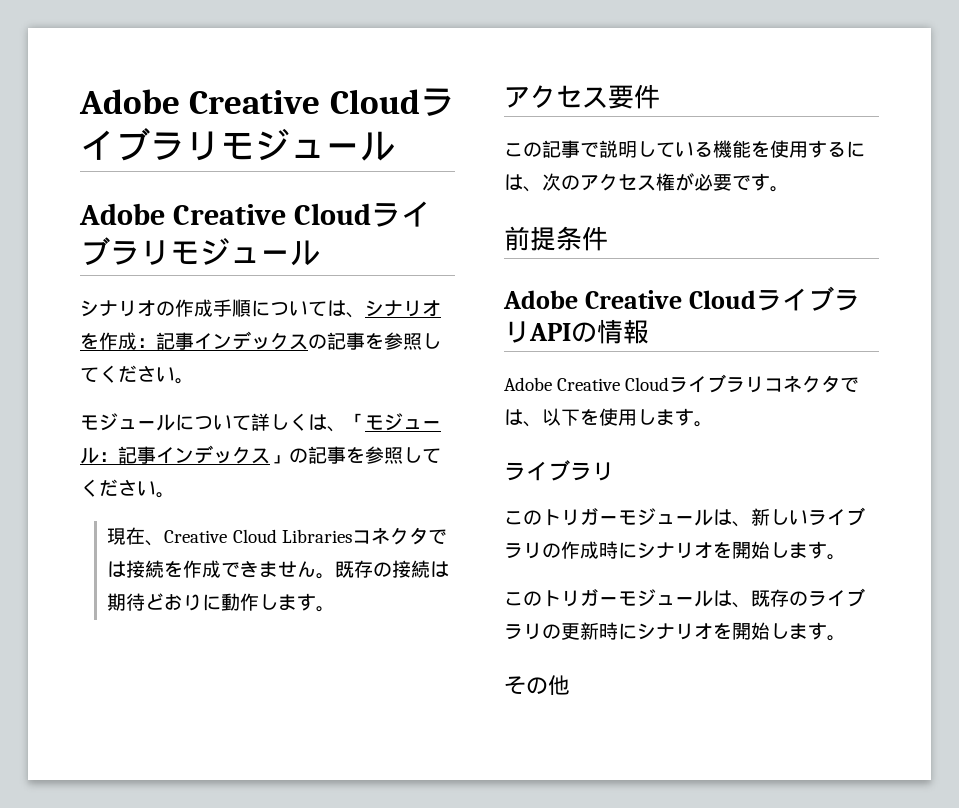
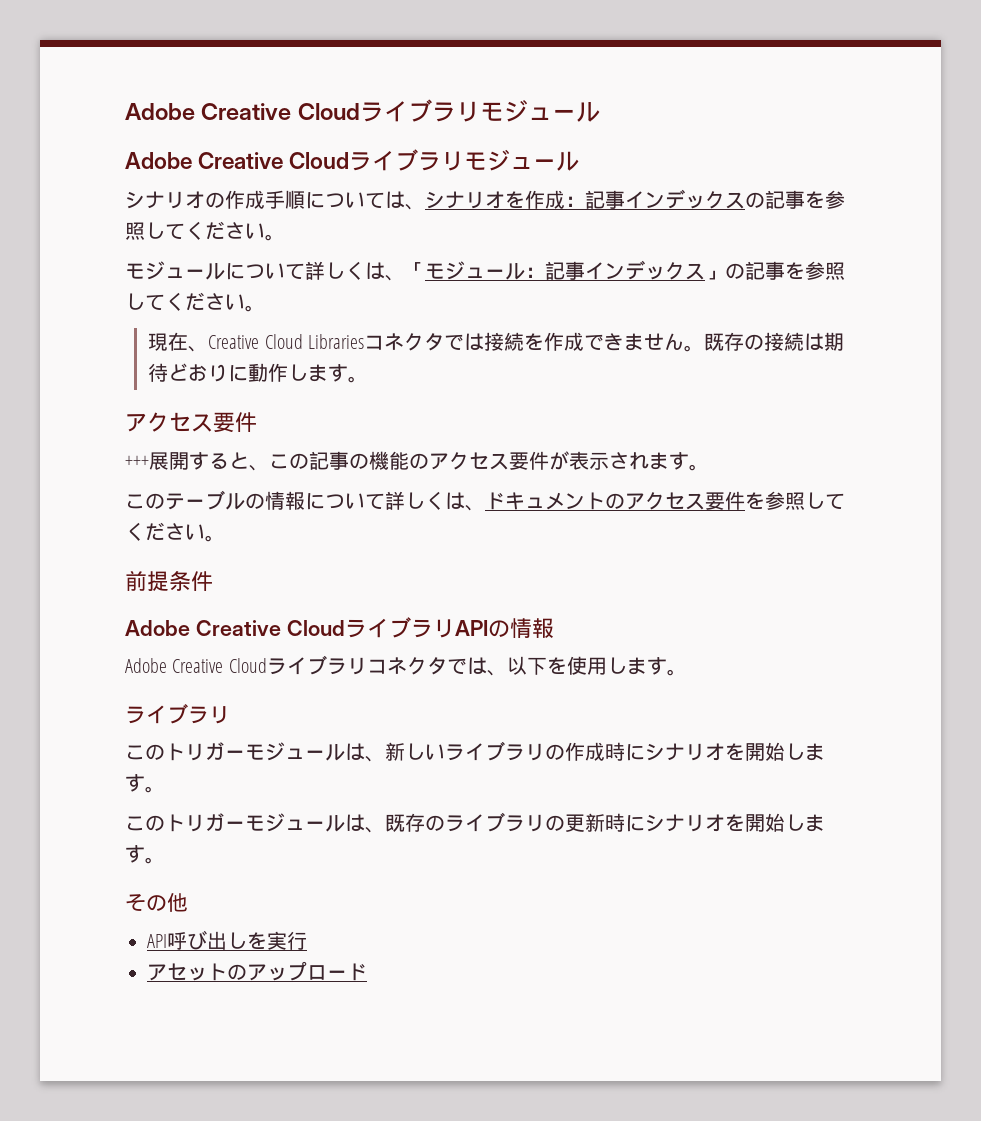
- この記事で説明している機能を使用するには、次のアクセス権が必要です。
+ +++展開すると、この記事の機能のアクセス要件が表示されます。
+ このテーブルの情報について詳しくは、ドキュメントのアクセス要件を参照してください。
+ API呼び出しを実行
+ アセットのアップロード

